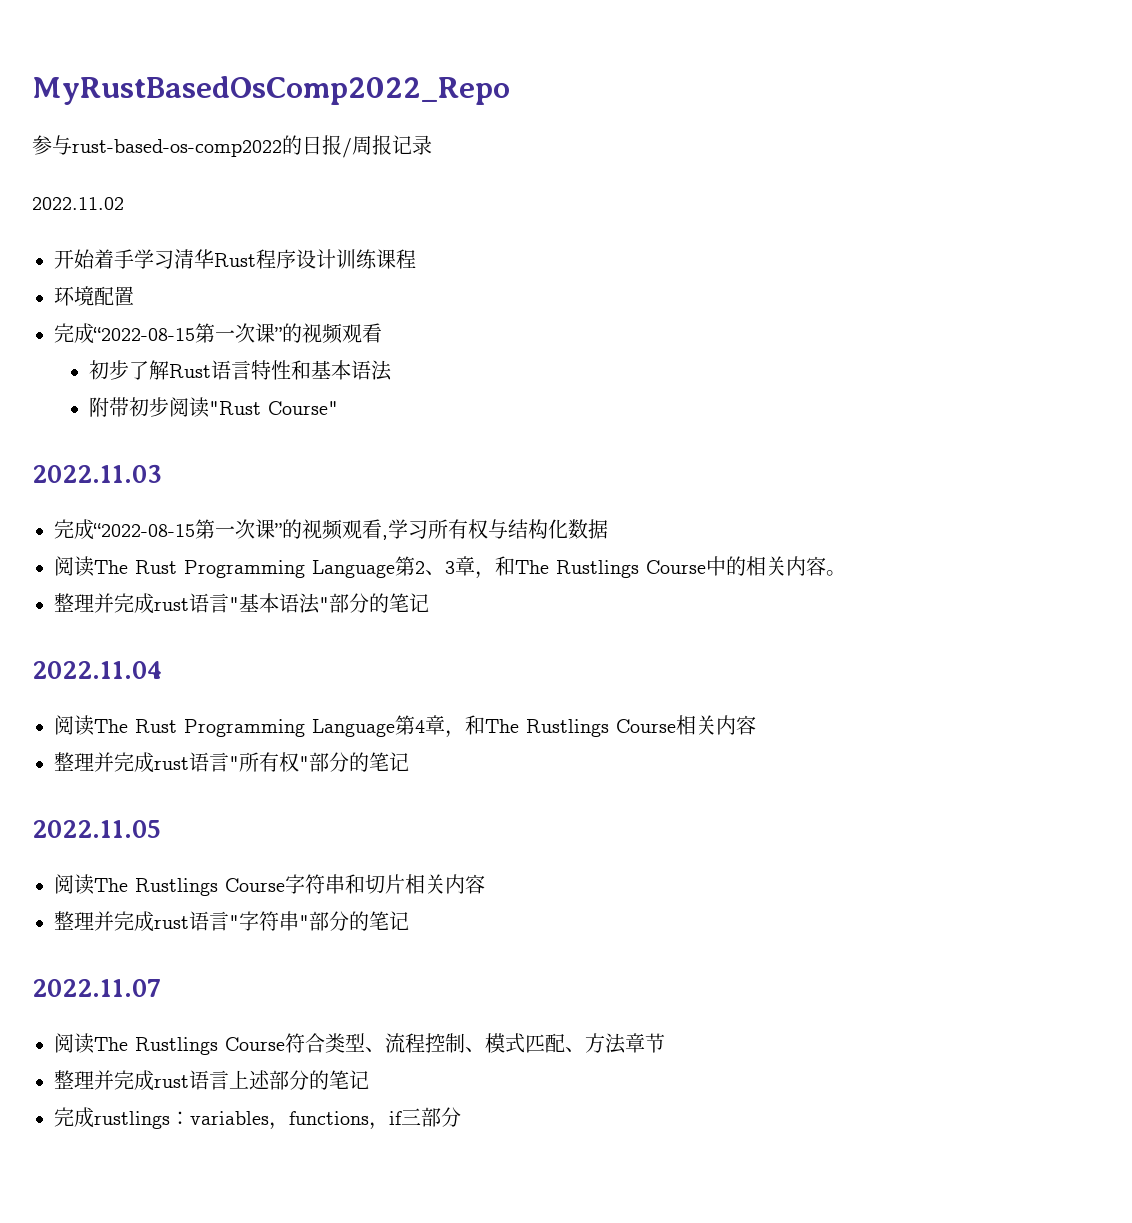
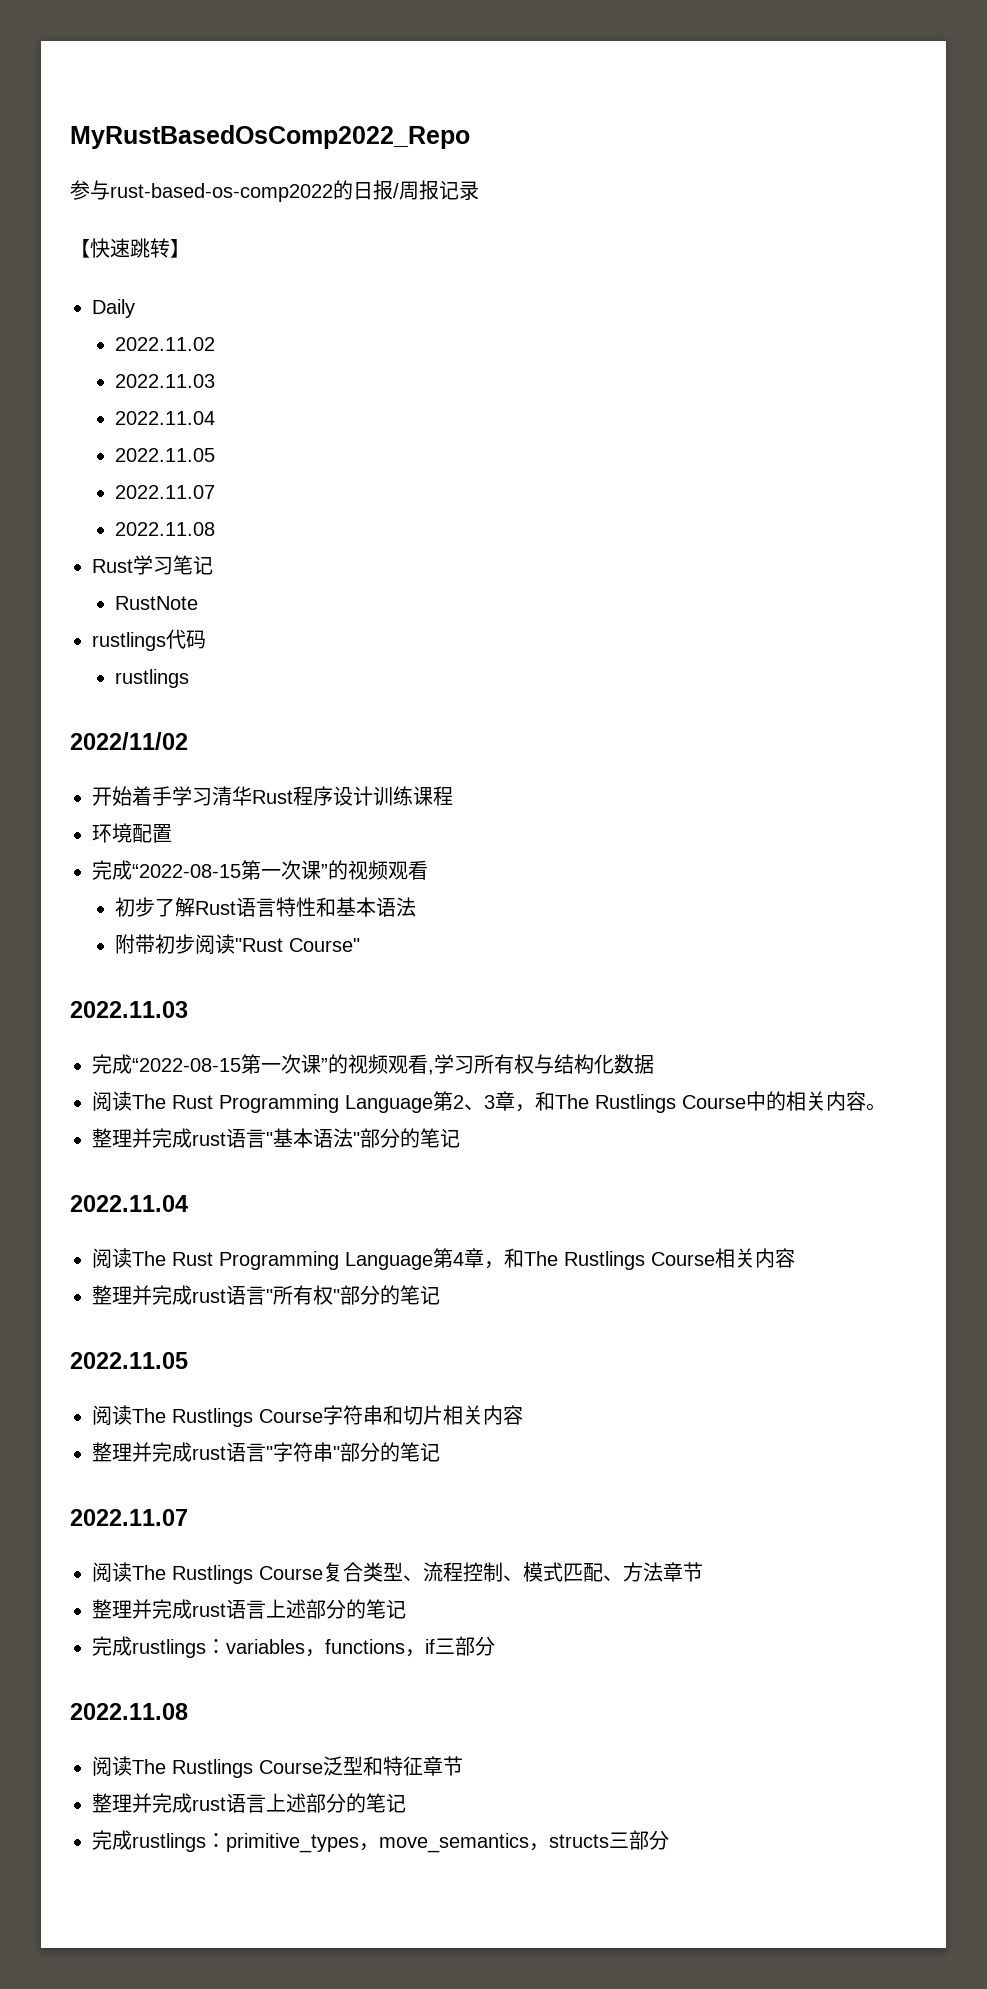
+ 【快速跳转】
+ Daily
  2022.11.02
+ 2022.11.03
+ 2022.11.04
+ 2022.11.05
+ 2022.11.07
+ 2022.11.08
+ Rust学习笔记
+ RustNote
+ rustlings代码
+ rustlings
+ 2022/11/02
- 阅读The Rustlings Course符合类型、流程控制、模式匹配、方法章节
+ 阅读The Rustlings Course复合类型、流程控制、模式匹配、方法章节
  完成rustlings：variables，functions，if三部分
+ 2022.11.08
+ 阅读The Rustlings Course泛型和特征章节
+ 整理并完成rust语言上述部分的笔记
+ 完成rustlings：primitive_types，move_semantics，structs三部分

